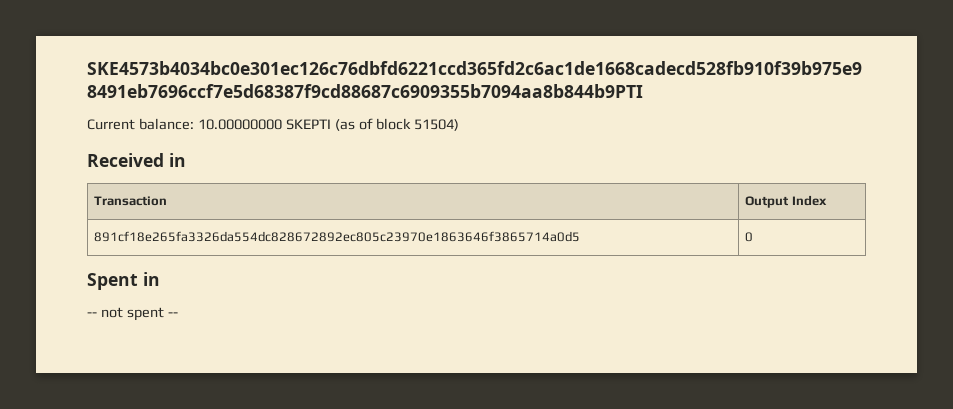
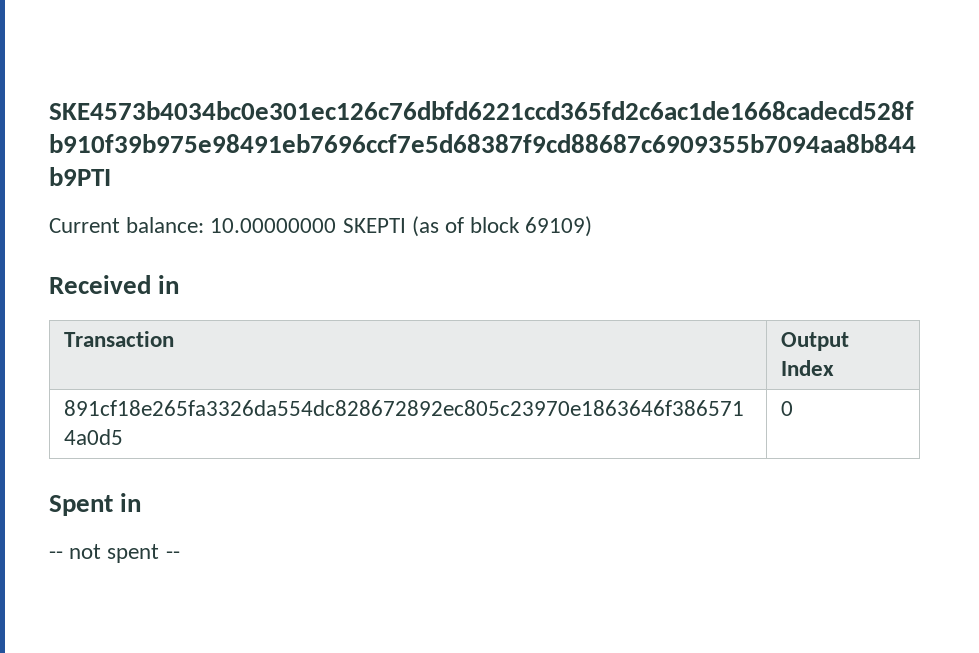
- Current balance: 10.00000000 SKEPTI (as of block 51504)
+ Current balance: 10.00000000 SKEPTI (as of block 69109)

